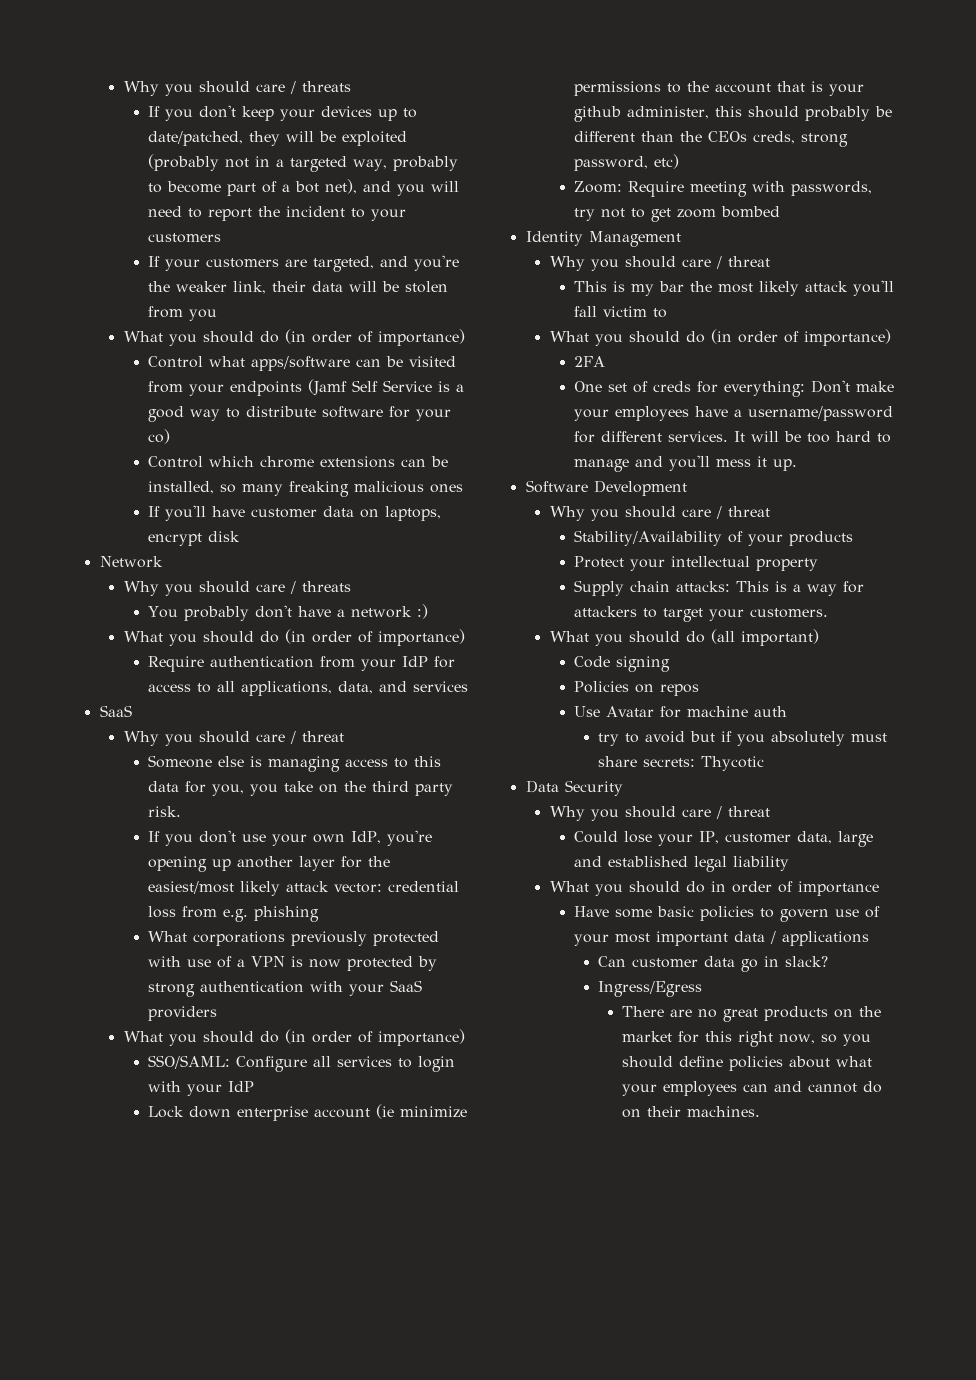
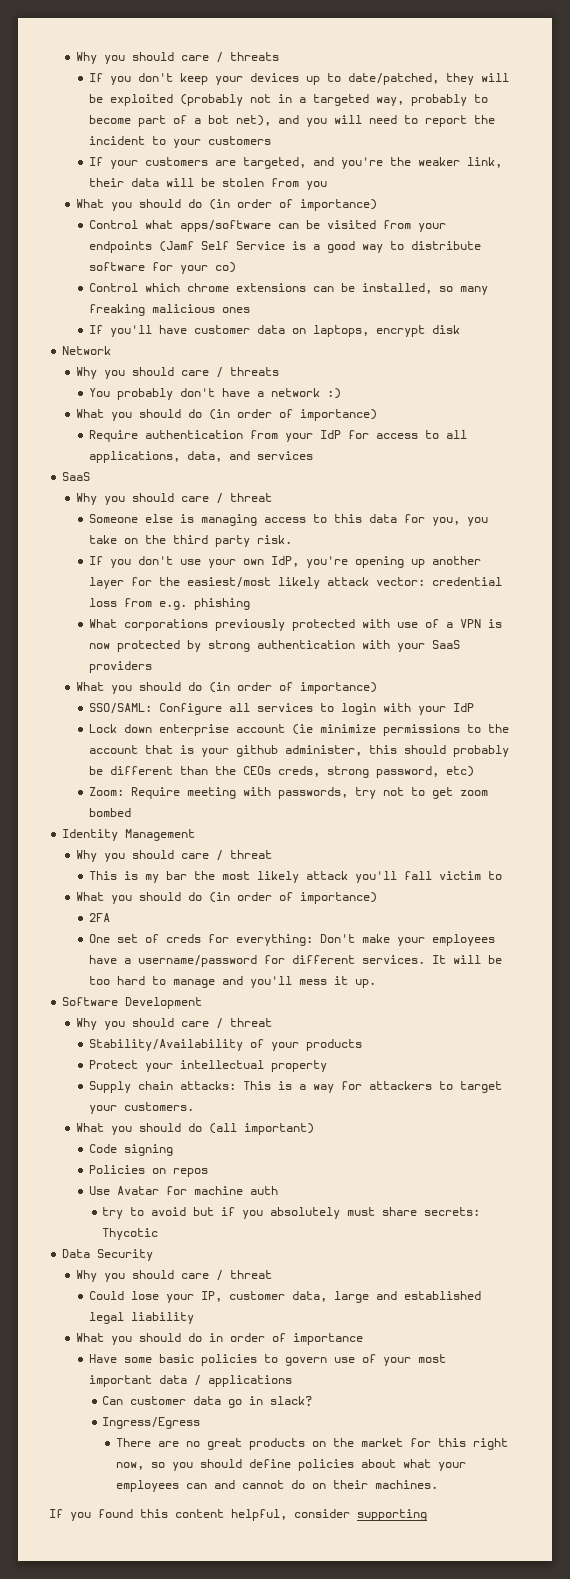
+ If you found this content helpful, consider supporting

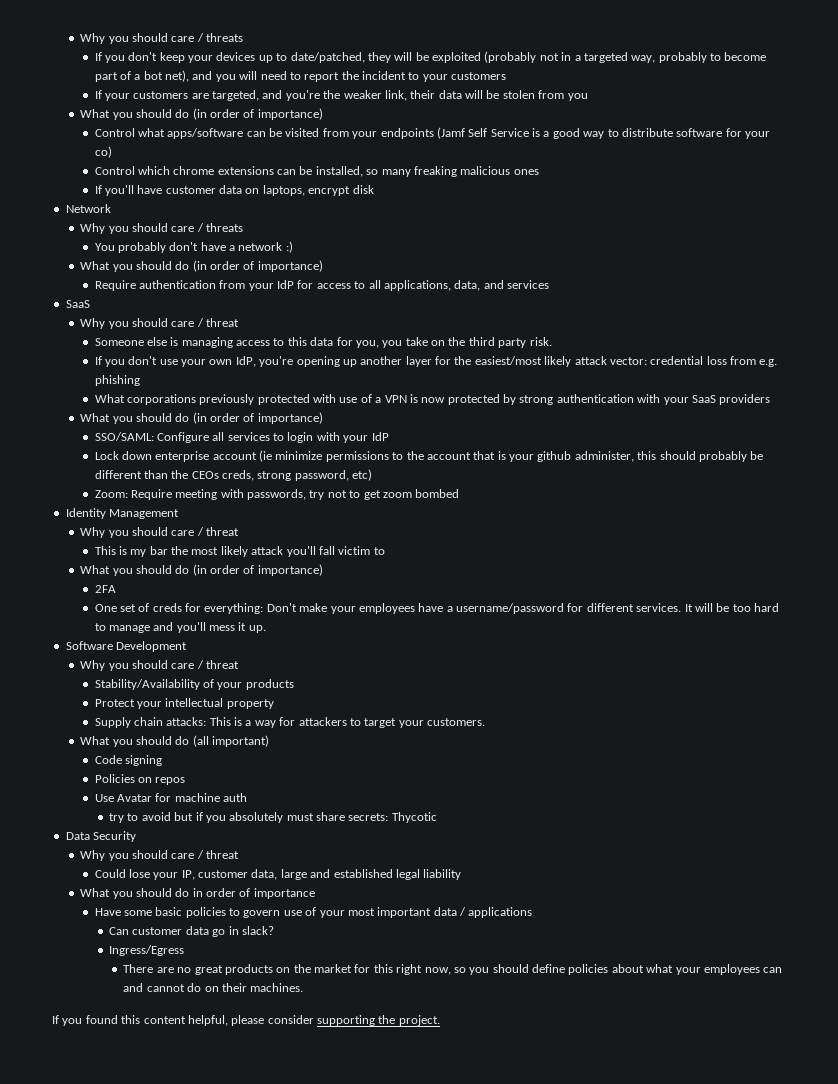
- If you found this content helpful, consider supporting
+ If you found this content helpful, please consider supporting the project.

